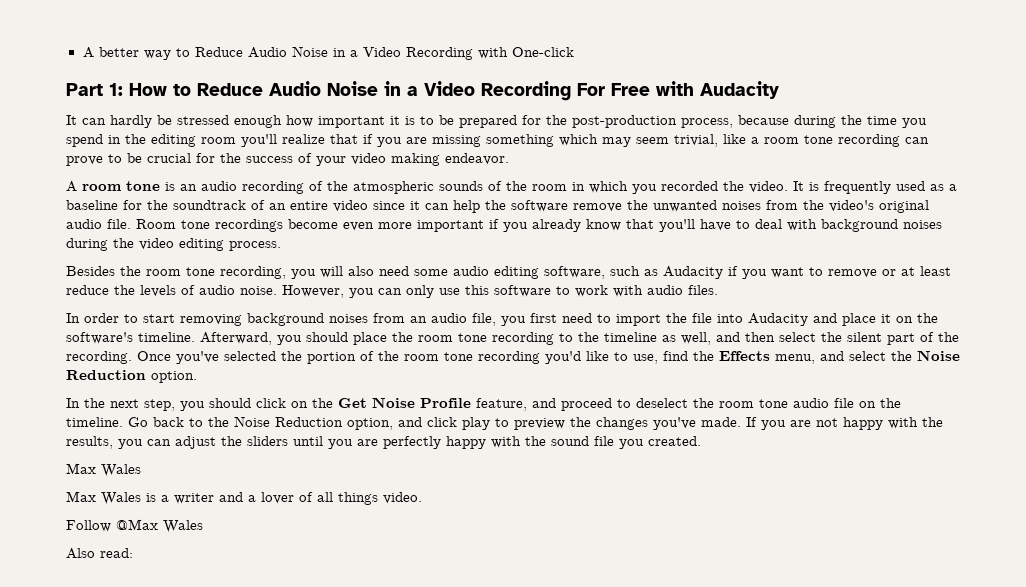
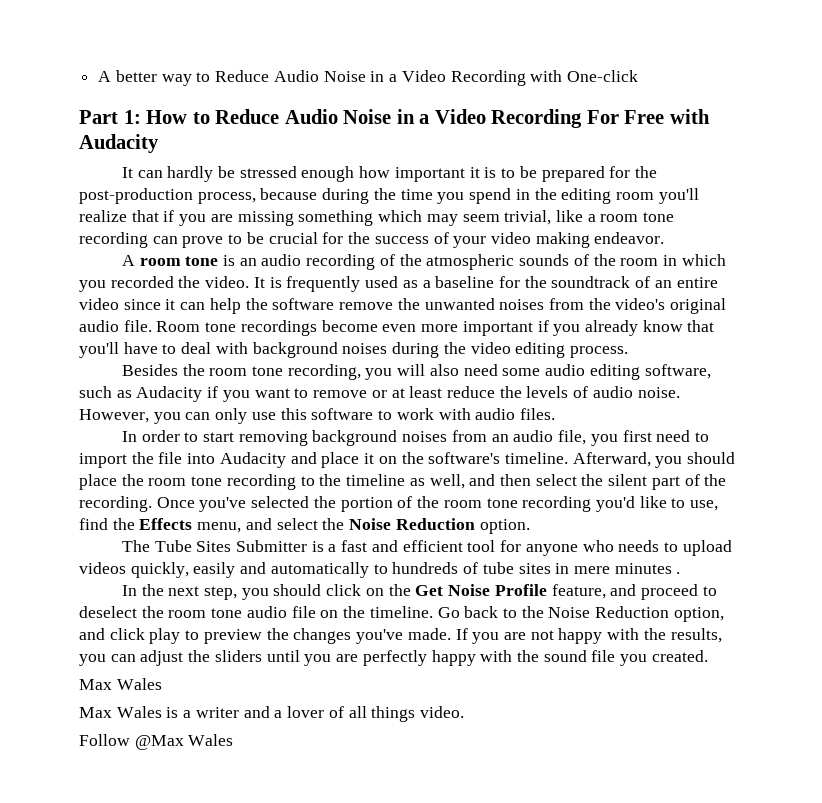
+ The Tube Sites Submitter is a fast and efficient tool for anyone who needs to upload videos quickly, easily and automatically to hundreds of tube sites in mere minutes .
- Also read:

